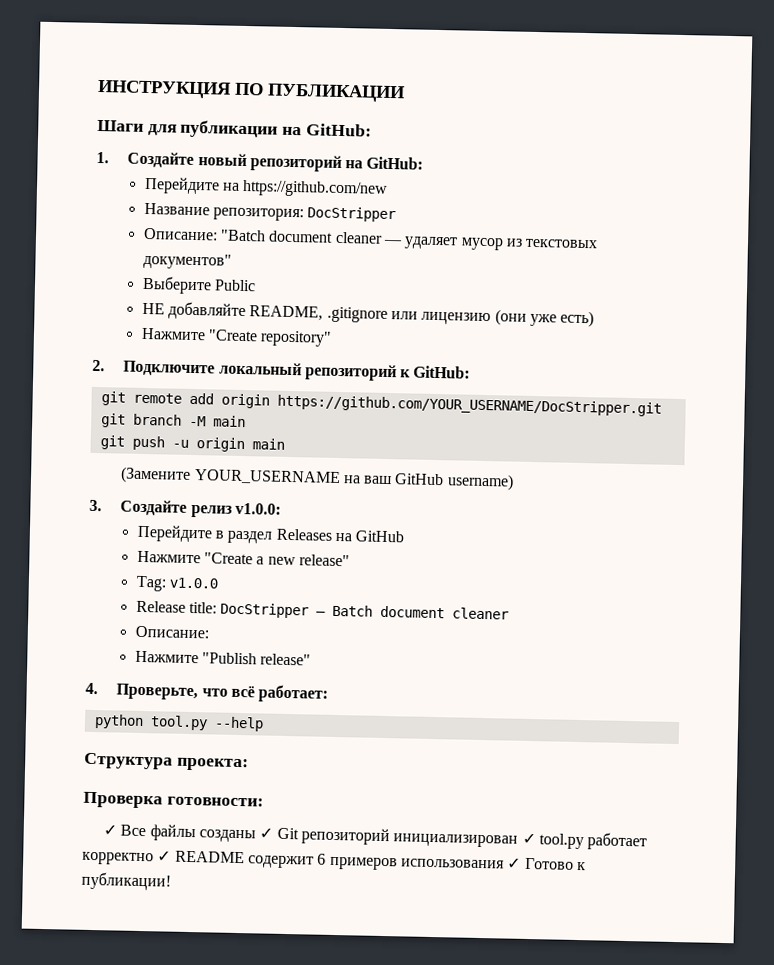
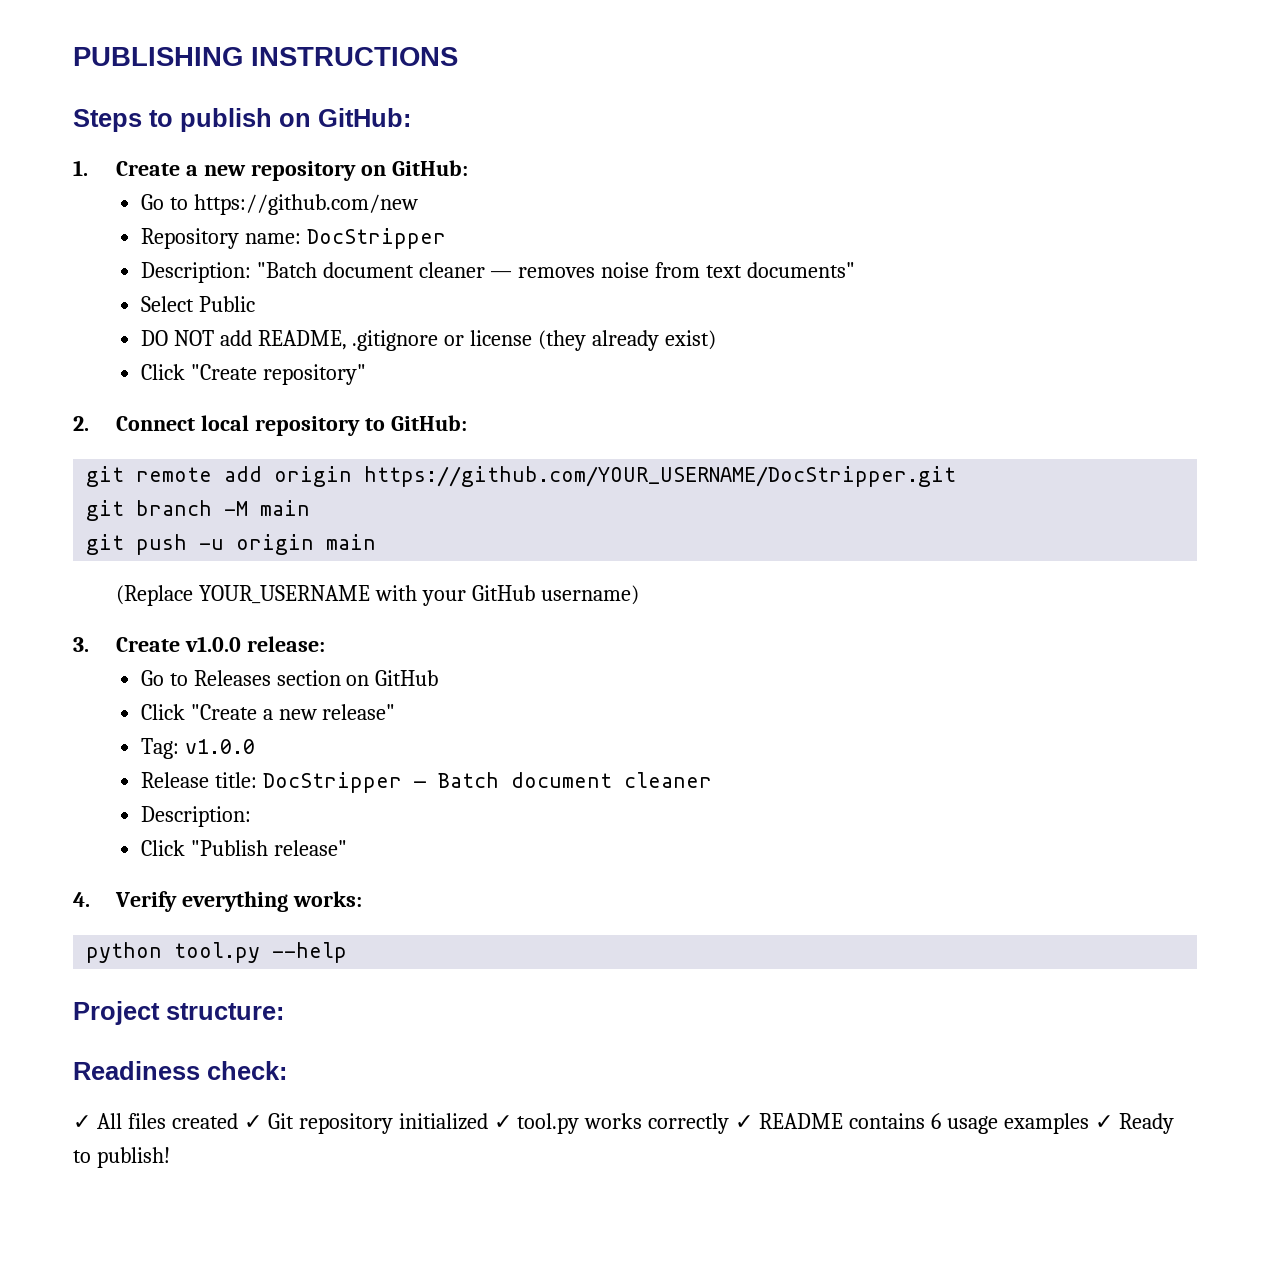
- ИНСТРУКЦИЯ ПО ПУБЛИКАЦИИ
- Шаги для публикации на GitHub:
- 1. Создайте новый репозиторий на GitHub:
- Перейдите на https://github.com/new
+ PUBLISHING INSTRUCTIONS
+ Steps to publish on GitHub:
+ 1. Create a new repository on GitHub:
+ Go to https://github.com/new
- Название репозитория: DocStripper
+ Repository name: DocStripper
- Описание: "Batch document cleaner — удаляет мусор из текстовых документов"
- Выберите Public
- НЕ добавляйте README, .gitignore или лицензию (они уже есть)
- Нажмите "Create repository"
+ Description: "Batch document cleaner — removes noise from text documents"
+ Select Public
+ DO NOT add README, .gitignore or license (they already exist)
+ Click "Create repository"
- 2. Подключите локальный репозиторий к GitHub:
+ 2. Connect local repository to GitHub:
- (Замените YOUR_USERNAME на ваш GitHub username)
+ (Replace YOUR_USERNAME with your GitHub username)
- 3. Создайте релиз v1.0.0:
- Перейдите в раздел Releases на GitHub
+ 3. Create v1.0.0 release:
+ Go to Releases section on GitHub
- Нажмите "Create a new release"
+ Click "Create a new release"
  Release title: DocStripper — Batch document cleaner
- Описание:
- Нажмите "Publish release"
+ Description:
+ Click "Publish release"
- 4. Проверьте, что всё работает:
+ 4. Verify everything works:
- Структура проекта:
- Проверка готовности:
- ✓ Все файлы созданы ✓ Git репозиторий инициализирован ✓ tool.py работает корректно ✓ README содержит 6 примеров использования ✓ Готово к публикации!
+ Project structure:
+ Readiness check:
+ ✓ All files created ✓ Git repository initialized ✓ tool.py works correctly ✓ README contains 6 usage examples ✓ Ready to publish!

